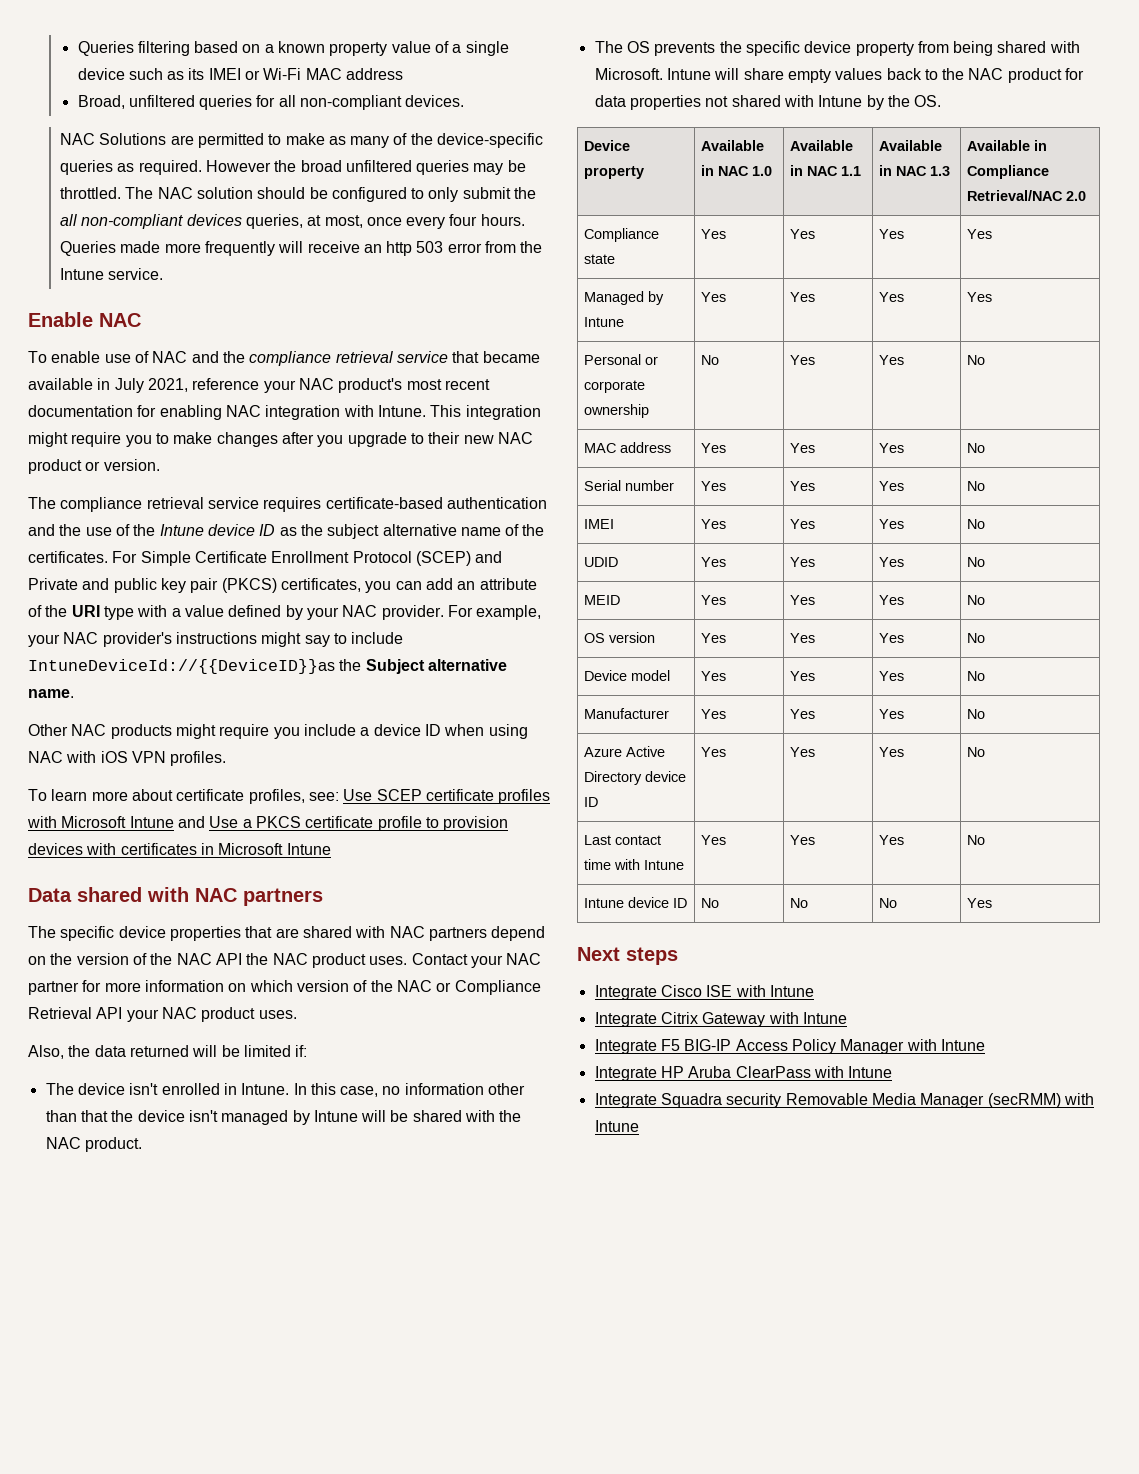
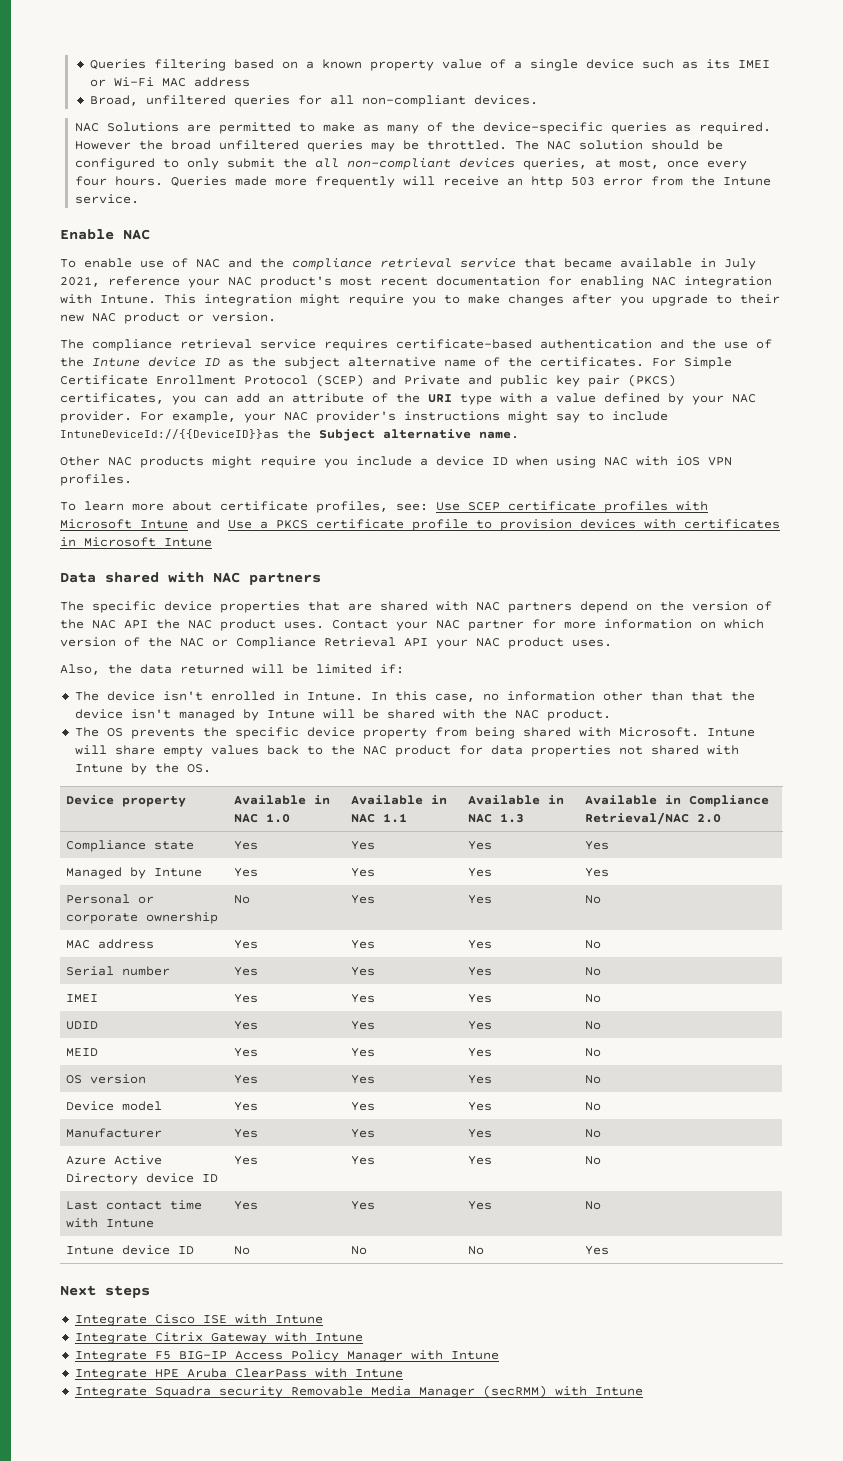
- Integrate HP Aruba ClearPass with Intune
+ Integrate HPE Aruba ClearPass with Intune

